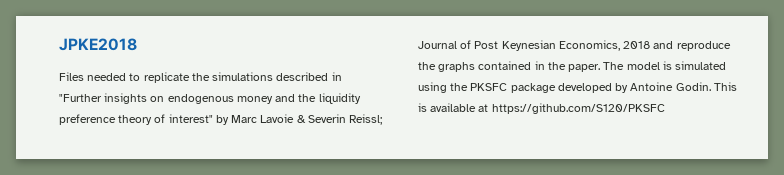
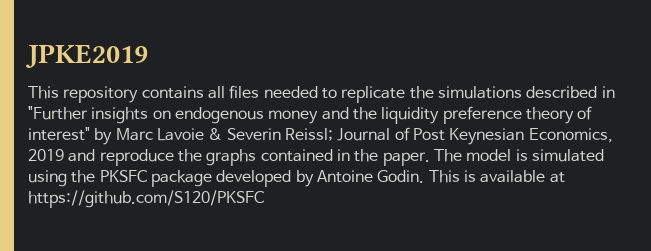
- JPKE2018
- Files needed to replicate the simulations described in "Further insights on endogenous money and the liquidity preference theory of interest" by Marc Lavoie & Severin Reissl; Journal of Post Keynesian Economics, 2018 and reproduce the graphs contained in the paper.
+ JPKE2019
+ This repository contains all files needed to replicate the simulations described in "Further insights on endogenous money and the liquidity preference theory of interest" by Marc Lavoie & Severin Reissl; Journal of Post Keynesian Economics, 2019 and reproduce the graphs contained in the paper.

